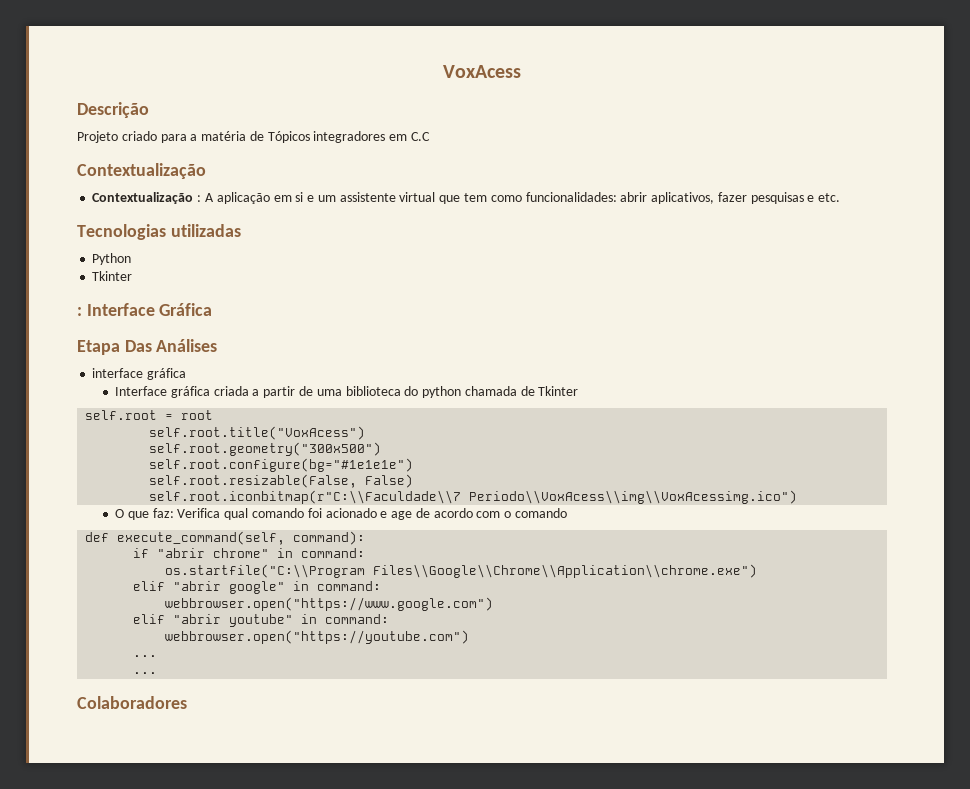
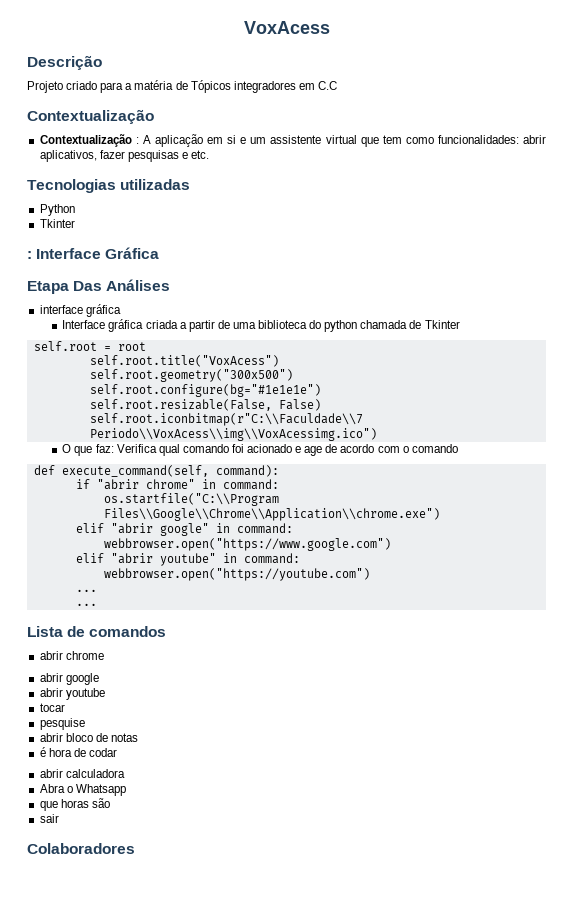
+ Lista de comandos
+ abrir chrome
+ abrir google
+ abrir youtube
+ tocar
+ pesquise
+ abrir bloco de notas
+ é hora de codar
+ abrir calculadora
+ Abra o Whatsapp
+ que horas são
+ sair

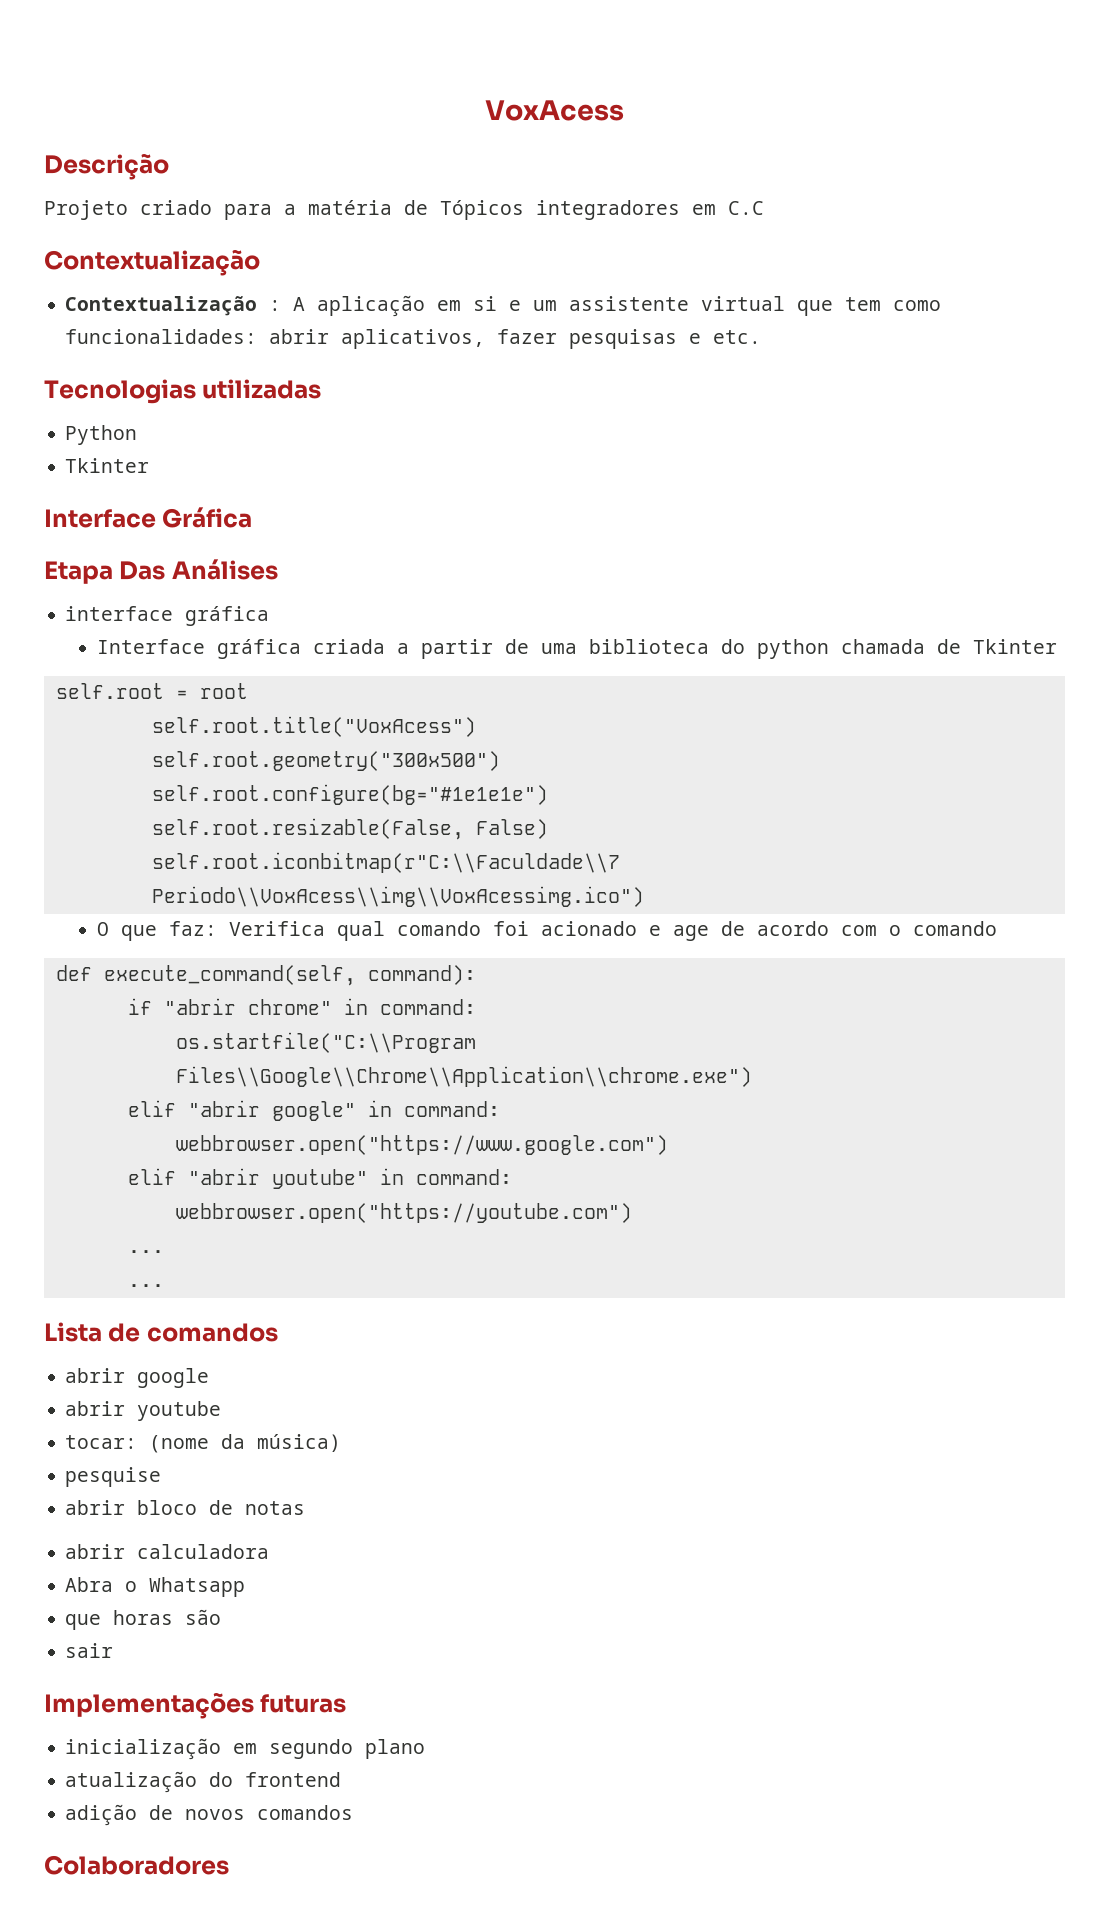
- : Interface Gráfica
+ Interface Gráfica
- abrir chrome
- tocar
+ tocar: (nome da música)
- é hora de codar
+ Implementações futuras
+ inicialização em segundo plano
+ atualização do frontend
+ adição de novos comandos

